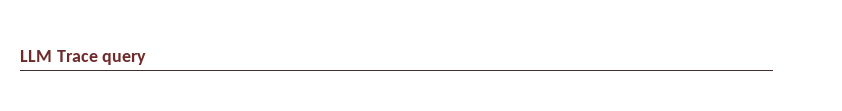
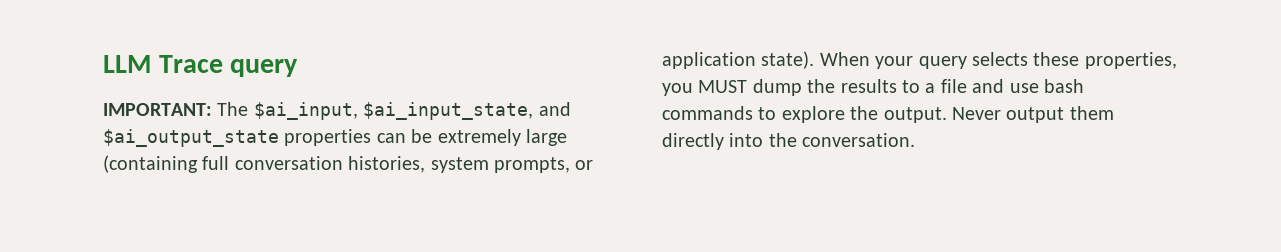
+ IMPORTANT: The $ai_input, $ai_input_state, and $ai_output_state properties can be extremely large (containing full conversation histories, system prompts, or application state). When your query selects these properties, you MUST dump the results to a file and use bash commands to explore the output. Never output them directly into the conversation.

